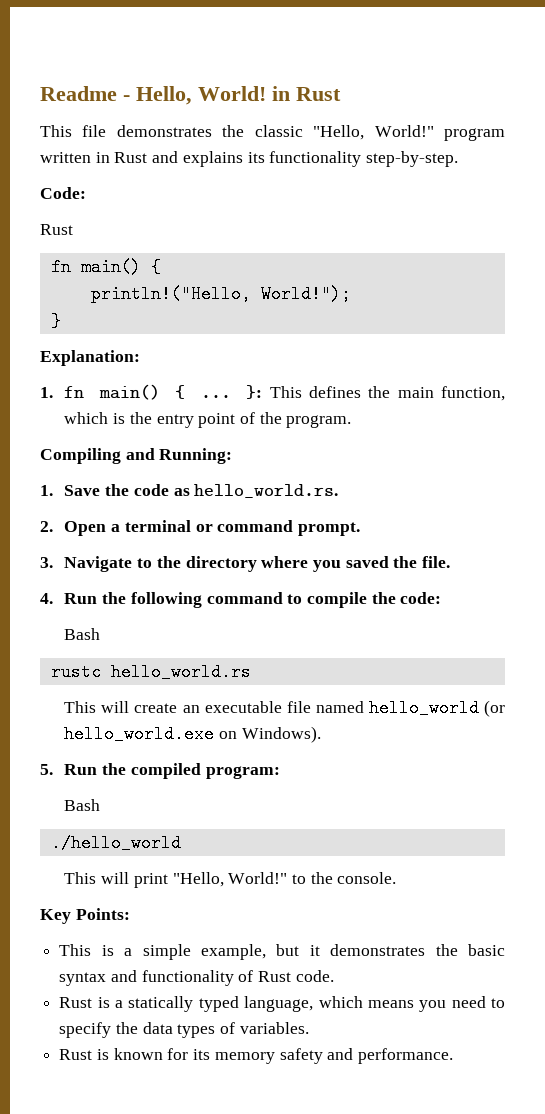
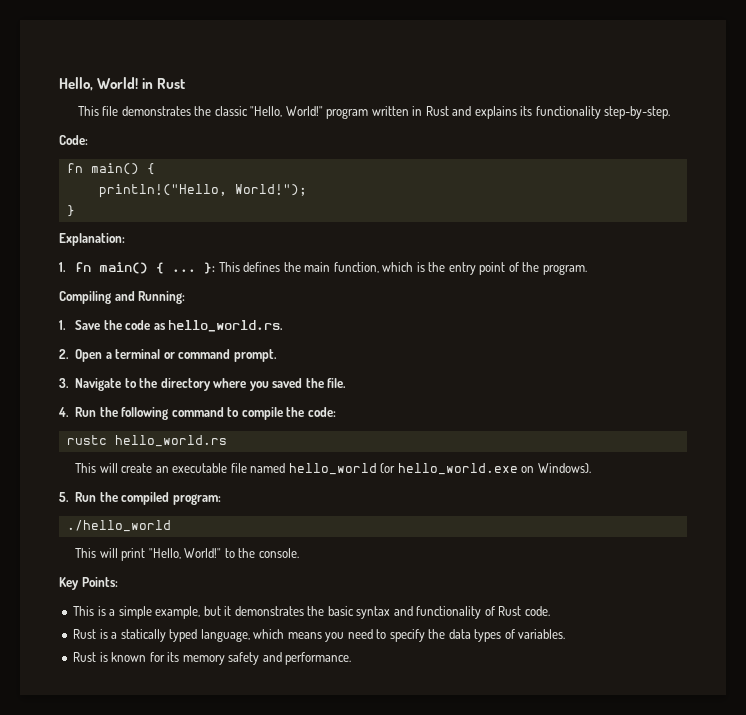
- Readme - Hello, World! in Rust
+ Hello, World! in Rust
  Code:
- Rust
  4. Run the following command to compile the code:
- Bash
  5. Run the compiled program:
- Bash

